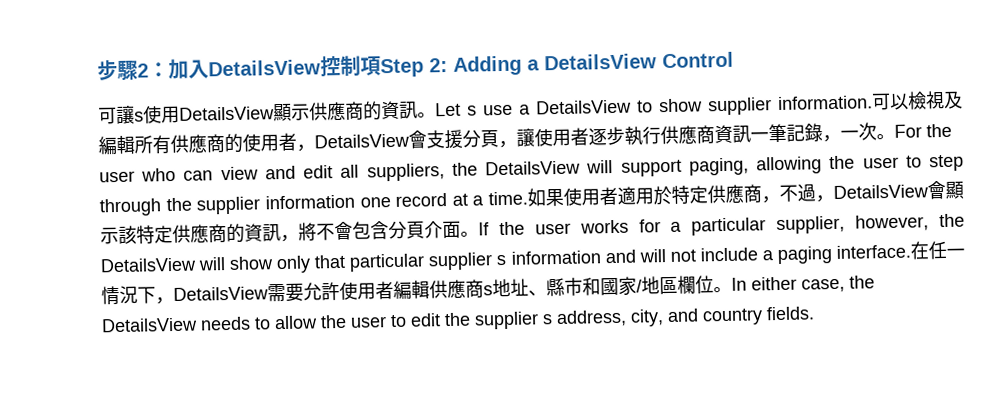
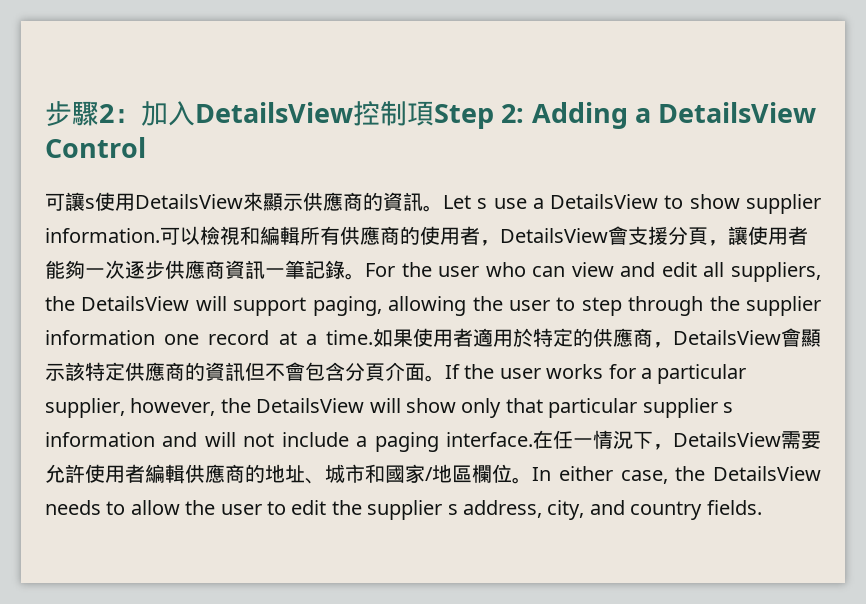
- 可讓s使用DetailsView顯示供應商的資訊。
+ 可讓s使用DetailsView來顯示供應商的資訊。
- 可以檢視及編輯所有供應商的使用者，DetailsView會支援分頁，讓使用者逐步執行供應商資訊一筆記錄，一次。
+ 可以檢視和編輯所有供應商的使用者，DetailsView會支援分頁，讓使用者能夠一次逐步供應商資訊一筆記錄。
- 如果使用者適用於特定供應商，不過，DetailsView會顯示該特定供應商的資訊，將不會包含分頁介面。
+ 如果使用者適用於特定的供應商，DetailsView會顯示該特定供應商的資訊但不會包含分頁介面。
- 在任一情況下，DetailsView需要允許使用者編輯供應商s地址、縣市和國家/地區欄位。
+ 在任一情況下，DetailsView需要允許使用者編輯供應商的地址、城市和國家/地區欄位。

